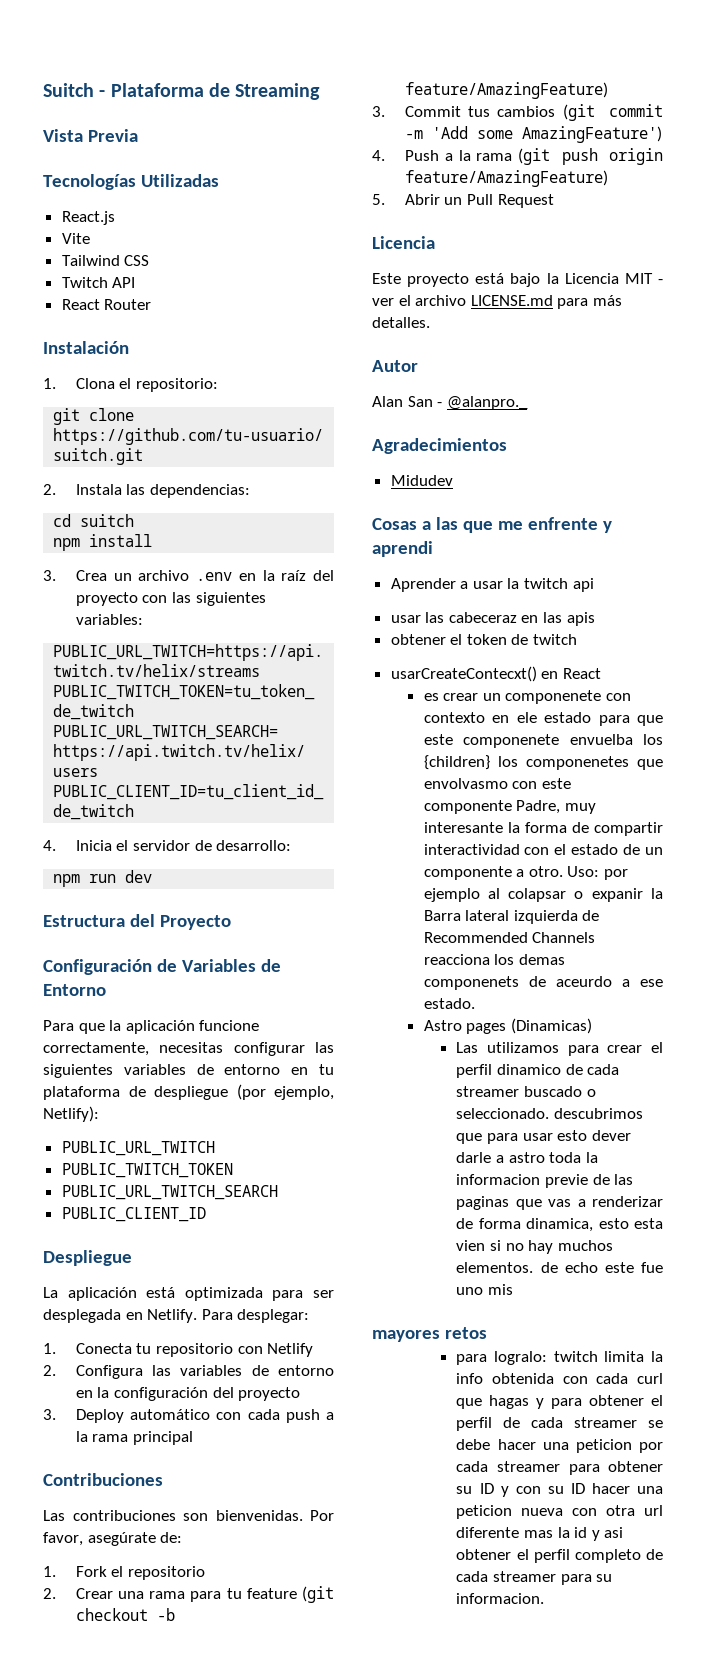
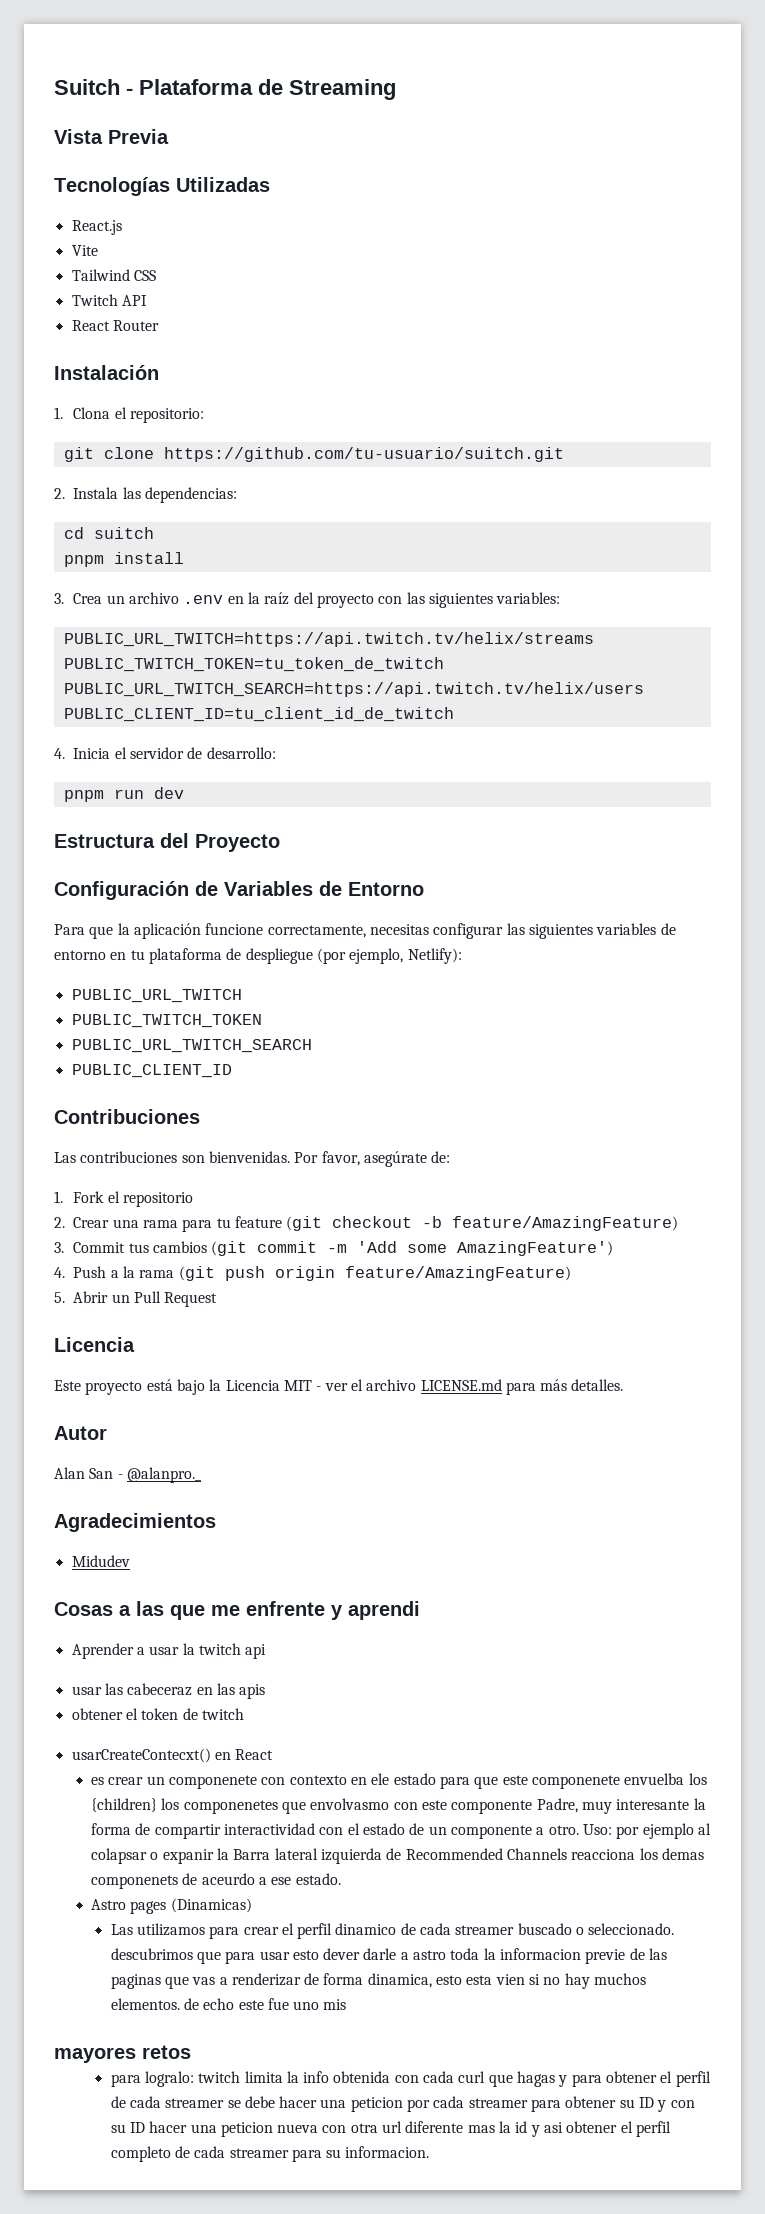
- npm install
+ pnpm install
- npm run dev
+ pnpm run dev
- Despliegue
- La aplicación está optimizada para ser desplegada en Netlify. Para desplegar:
- 1. Conecta tu repositorio con Netlify
- 2. Configura las variables de entorno en la configuración del proyecto
- 3. Deploy automático con cada push a la rama principal

